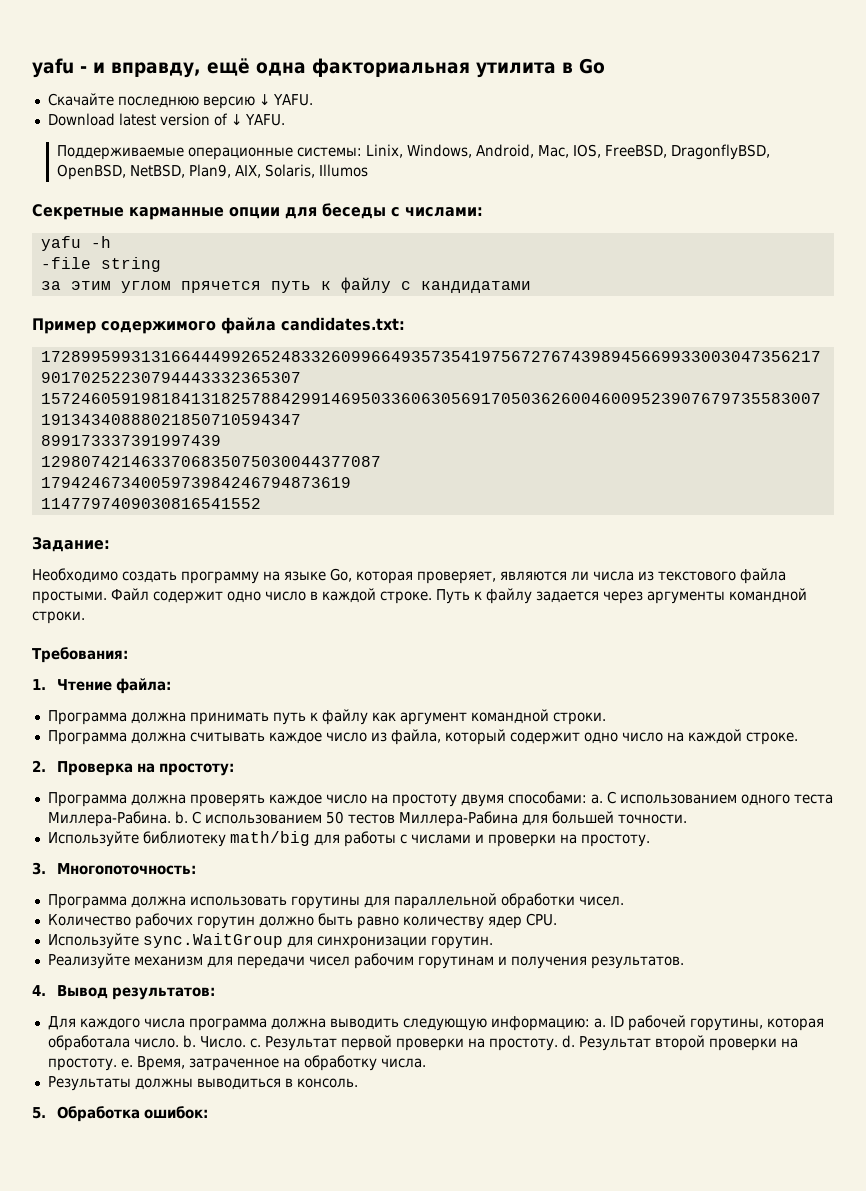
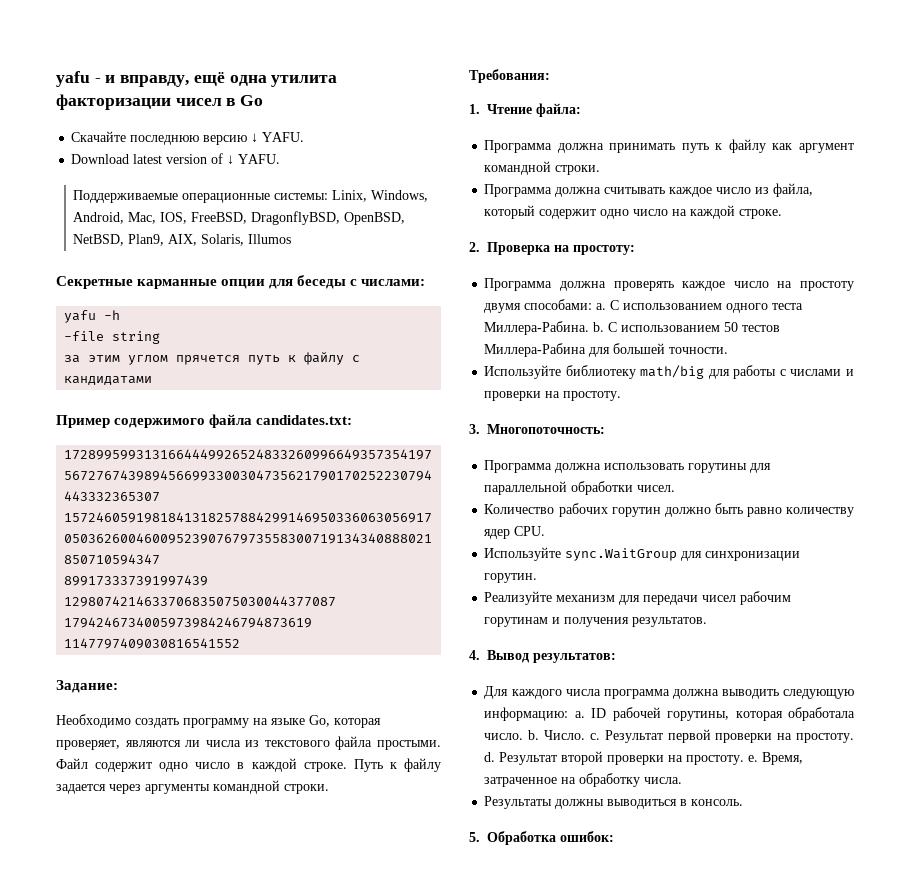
- yafu - и вправду, ещё одна факториальная утилита в Go
+ yafu - и вправду, ещё одна утилита факторизации чисел в Go

